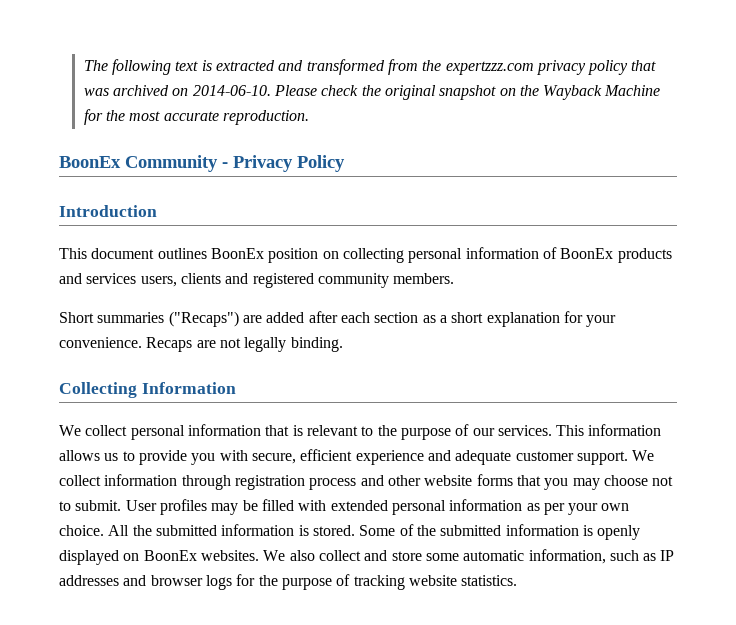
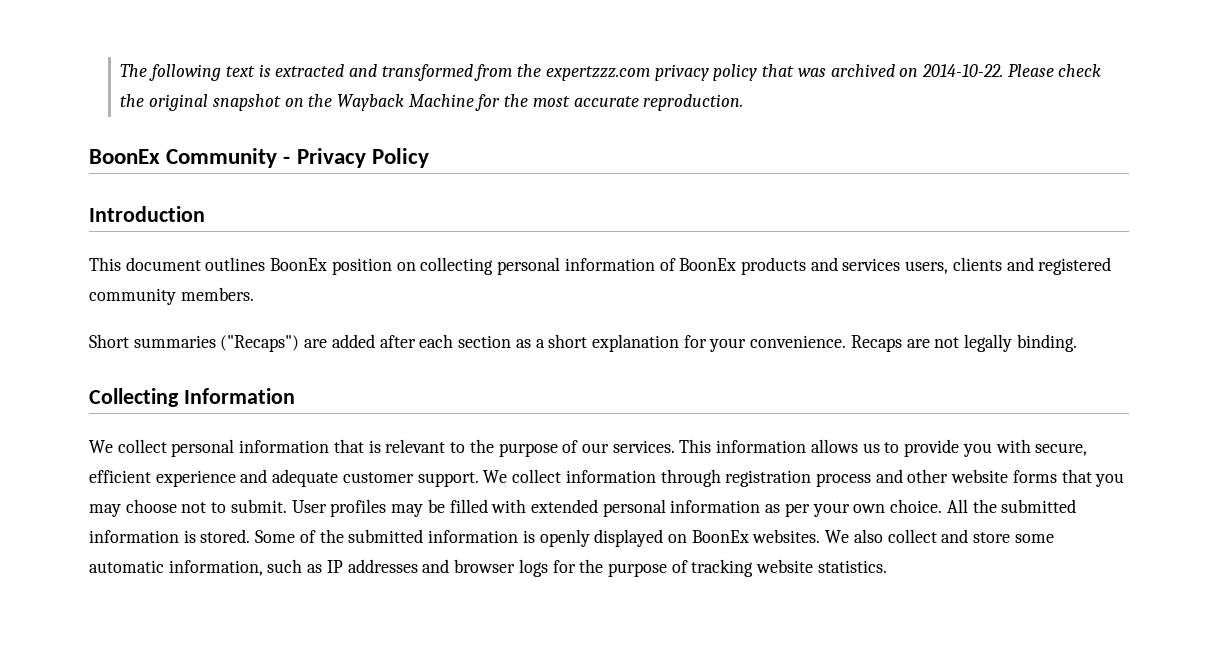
- The following text is extracted and transformed from the expertzzz.com privacy policy that was archived on 2014-06-10.
+ The following text is extracted and transformed from the expertzzz.com privacy policy that was archived on 2014-10-22.

